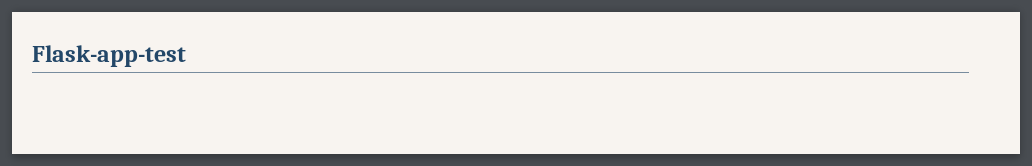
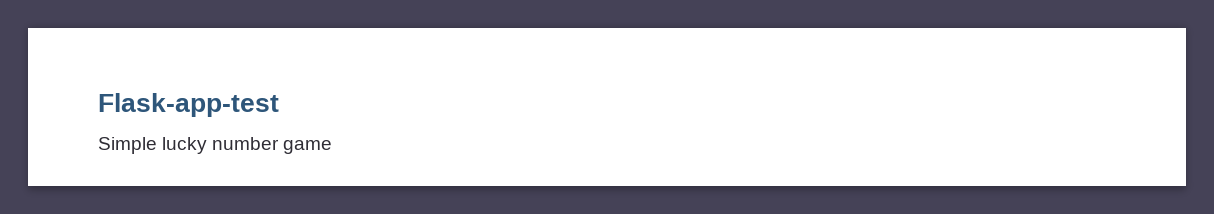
+ Simple lucky number game

